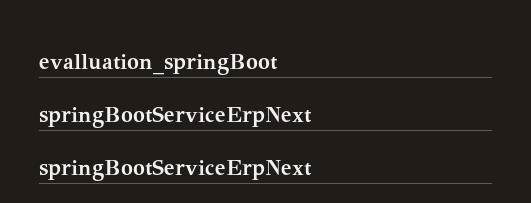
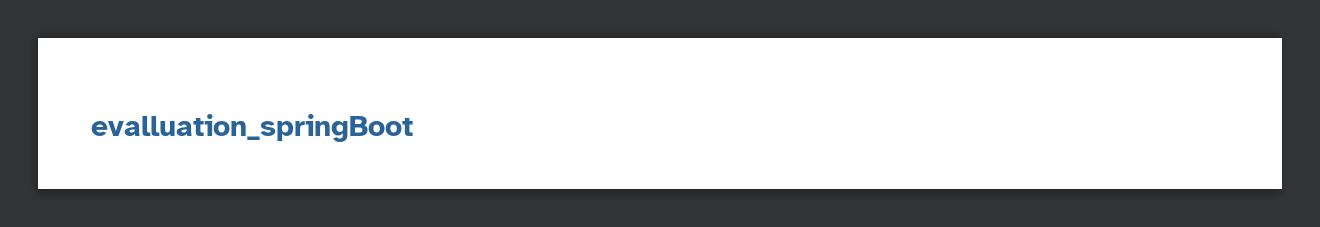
  evalluation_springBoot
- springBootServiceErpNext
- springBootServiceErpNext

